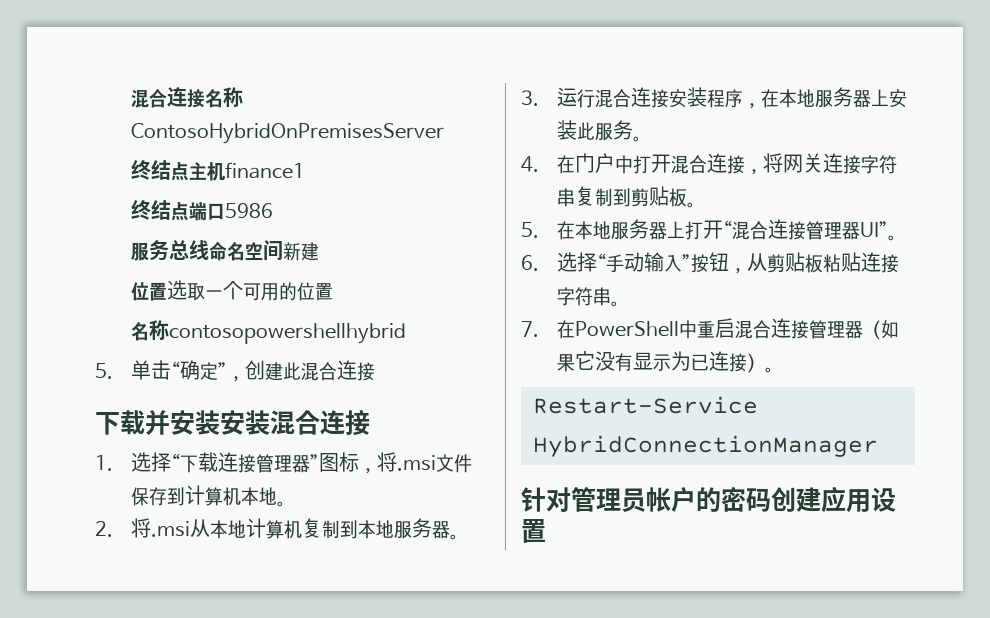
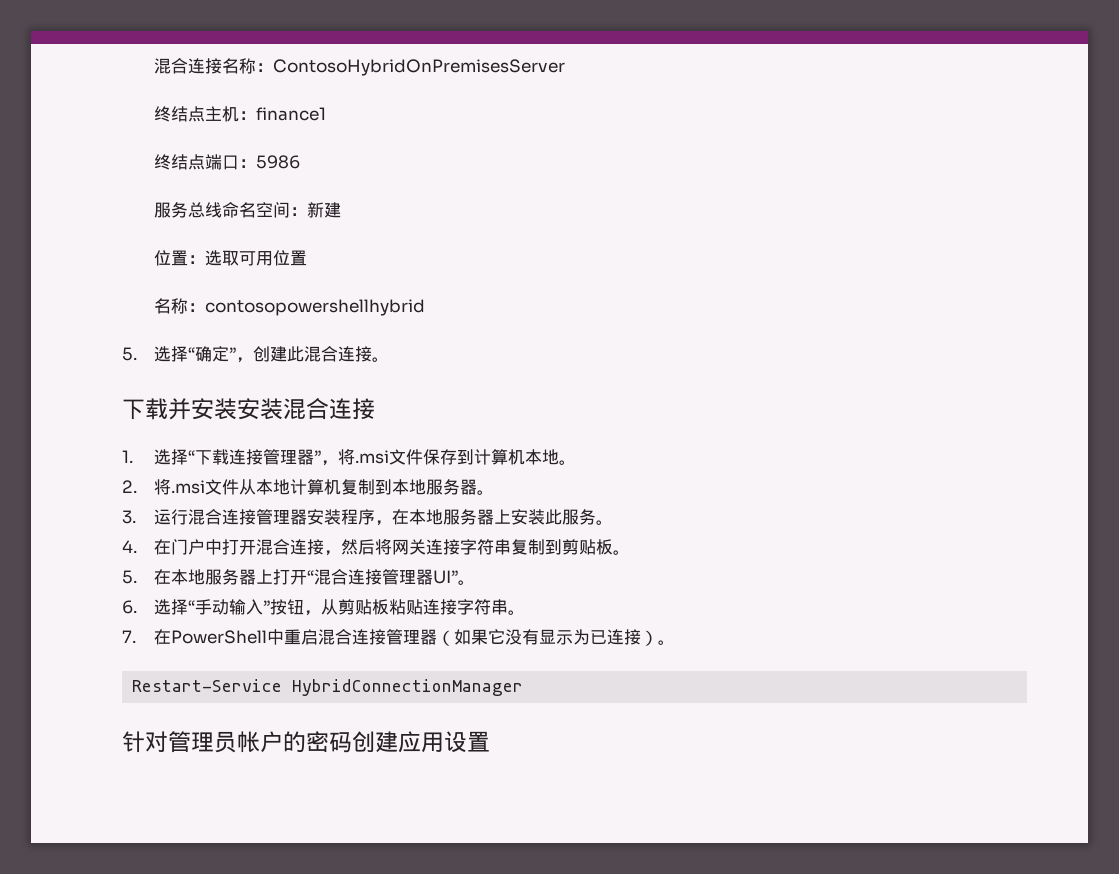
- 混合连接名称ContosoHybridOnPremisesServer
+ 混合连接名称：ContosoHybridOnPremisesServer
- 终结点主机finance1
+ 终结点主机：finance1
- 终结点端口5986
+ 终结点端口：5986
- 服务总线命名空间新建
+ 服务总线命名空间：新建
- 位置选取一个可用的位置
+ 位置：选取可用位置
- 名称contosopowershellhybrid
+ 名称：contosopowershellhybrid
- 5.单击“确定”，创建此混合连接
+ 5.选择“确定”，创建此混合连接。
- 1.选择“下载连接管理器”图标，将.msi文件保存到计算机本地。
+ 1.选择“下载连接管理器”，将.msi文件保存到计算机本地。
- 2.将.msi从本地计算机复制到本地服务器。
+ 2.将.msi文件从本地计算机复制到本地服务器。
- 3.运行混合连接安装程序，在本地服务器上安装此服务。
+ 3.运行混合连接管理器安装程序，在本地服务器上安装此服务。
- 4.在门户中打开混合连接，将网关连接字符串复制到剪贴板。
+ 4.在门户中打开混合连接，然后将网关连接字符串复制到剪贴板。

